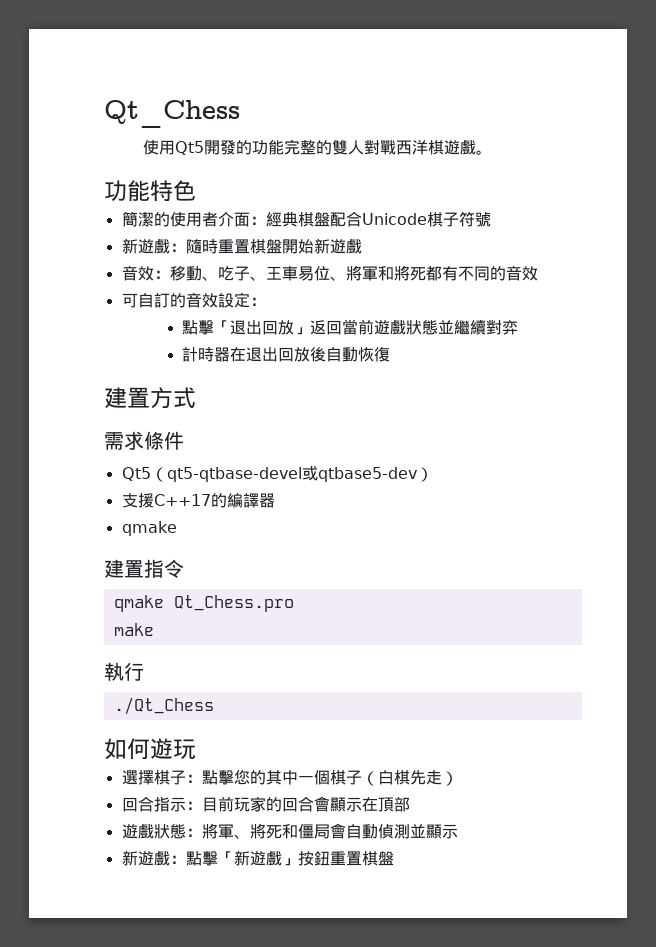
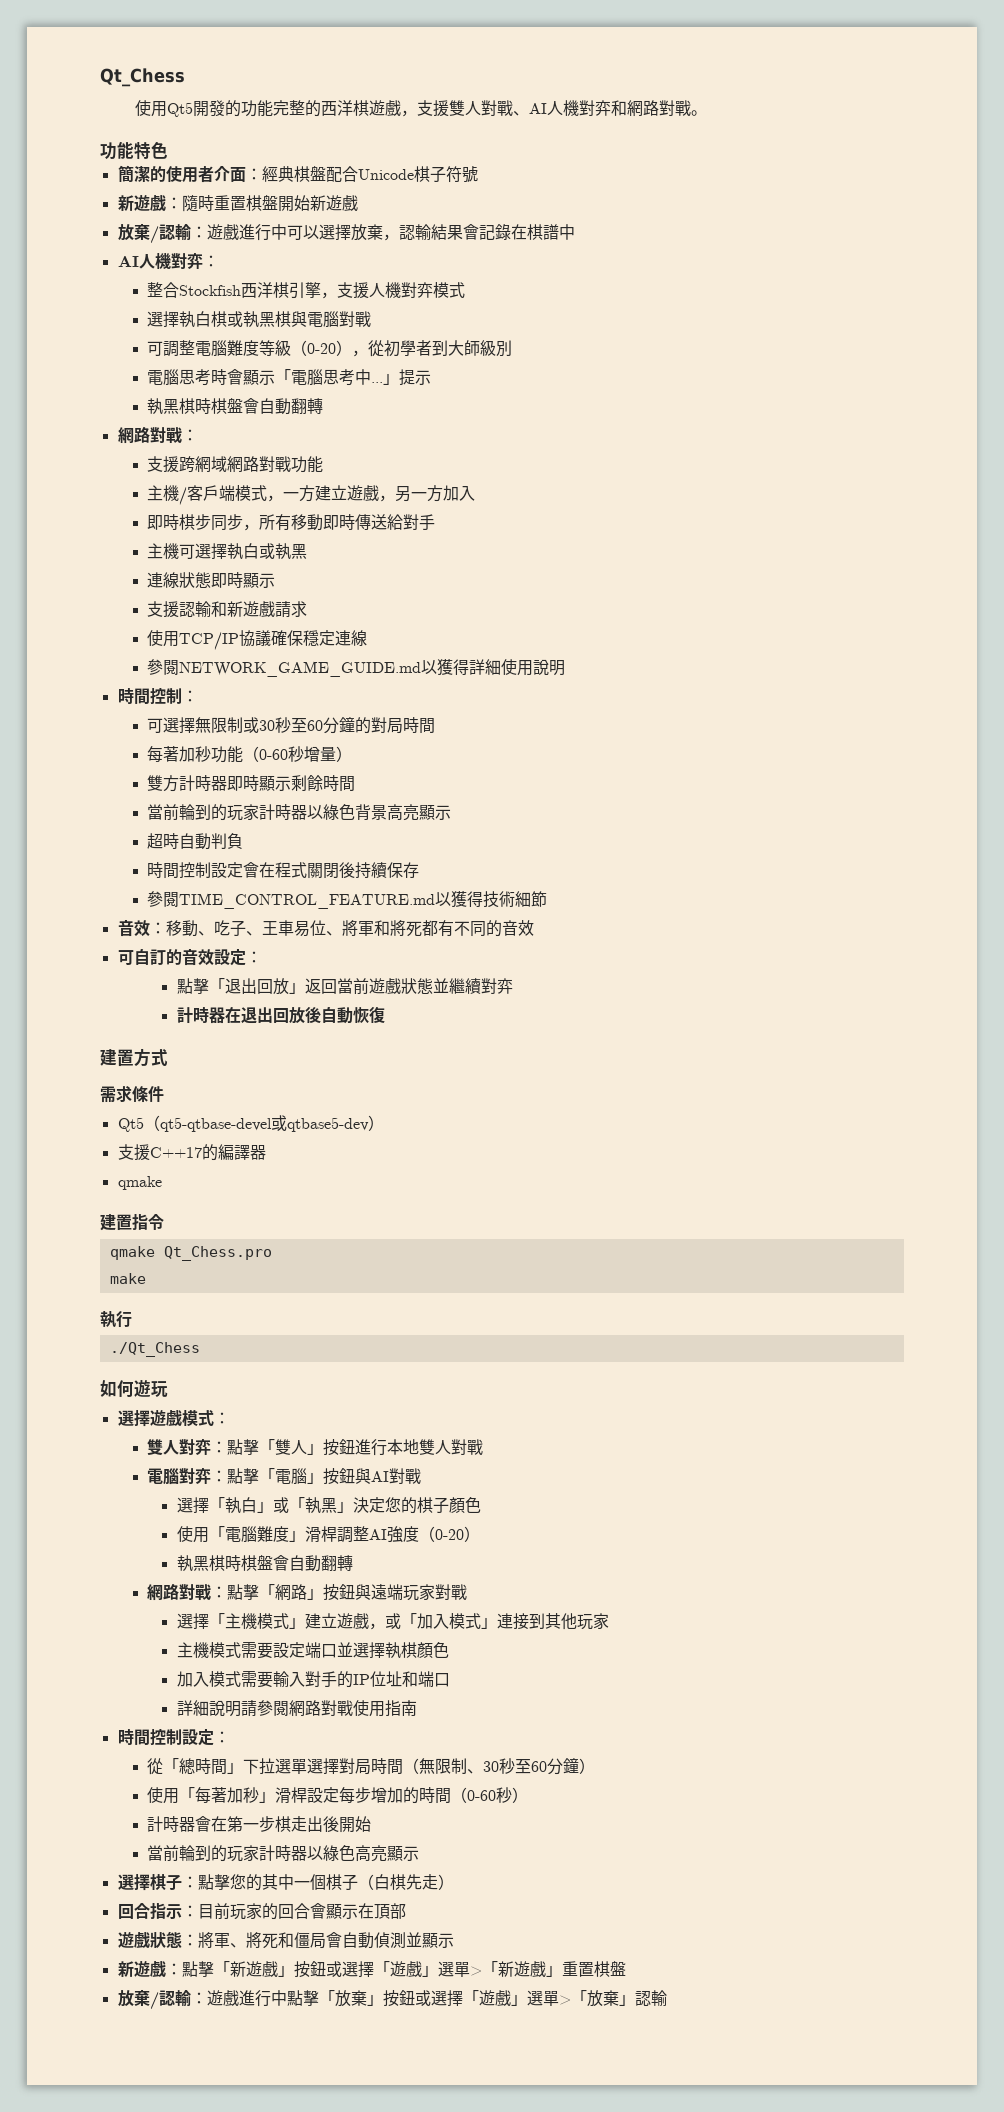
- 使用Qt5開發的功能完整的雙人對戰西洋棋遊戲。
+ 使用Qt5開發的功能完整的西洋棋遊戲，支援雙人對戰、AI人機對弈和網路對戰。
+ 放棄/認輸：遊戲進行中可以選擇放棄，認輸結果會記錄在棋譜中
+ AI人機對弈：
+ 整合Stockfish西洋棋引擎，支援人機對弈模式
+ 選擇執白棋或執黑棋與電腦對戰
+ 可調整電腦難度等級（0-20），從初學者到大師級別
+ 電腦思考時會顯示「電腦思考中...」提示
+ 執黑棋時棋盤會自動翻轉
+ 網路對戰：
+ 支援跨網域網路對戰功能
+ 主機/客戶端模式，一方建立遊戲，另一方加入
+ 即時棋步同步，所有移動即時傳送給對手
+ 主機可選擇執白或執黑
+ 連線狀態即時顯示
+ 支援認輸和新遊戲請求
+ 使用TCP/IP協議確保穩定連線
+ 參閱NETWORK_GAME_GUIDE.md以獲得詳細使用說明
+ 時間控制：
+ 可選擇無限制或30秒至60分鐘的對局時間
+ 每著加秒功能（0-60秒增量）
+ 雙方計時器即時顯示剩餘時間
+ 當前輪到的玩家計時器以綠色背景高亮顯示
+ 超時自動判負
+ 時間控制設定會在程式關閉後持續保存
+ 參閱TIME_CONTROL_FEATURE.md以獲得技術細節
+ 選擇遊戲模式：
+ 雙人對弈：點擊「雙人」按鈕進行本地雙人對戰
+ 電腦對弈：點擊「電腦」按鈕與AI對戰
+ 選擇「執白」或「執黑」決定您的棋子顏色
+ 使用「電腦難度」滑桿調整AI強度（0-20）
+ 執黑棋時棋盤會自動翻轉
+ 網路對戰：點擊「網路」按鈕與遠端玩家對戰
+ 選擇「主機模式」建立遊戲，或「加入模式」連接到其他玩家
+ 主機模式需要設定端口並選擇執棋顏色
+ 加入模式需要輸入對手的IP位址和端口
+ 詳細說明請參閱網路對戰使用指南
+ 時間控制設定：
+ 從「總時間」下拉選單選擇對局時間（無限制、30秒至60分鐘）
+ 使用「每著加秒」滑桿設定每步增加的時間（0-60秒）
+ 計時器會在第一步棋走出後開始
+ 當前輪到的玩家計時器以綠色高亮顯示
- 新遊戲：點擊「新遊戲」按鈕重置棋盤
+ 新遊戲：點擊「新遊戲」按鈕或選擇「遊戲」選單>「新遊戲」重置棋盤
+ 放棄/認輸：遊戲進行中點擊「放棄」按鈕或選擇「遊戲」選單>「放棄」認輸

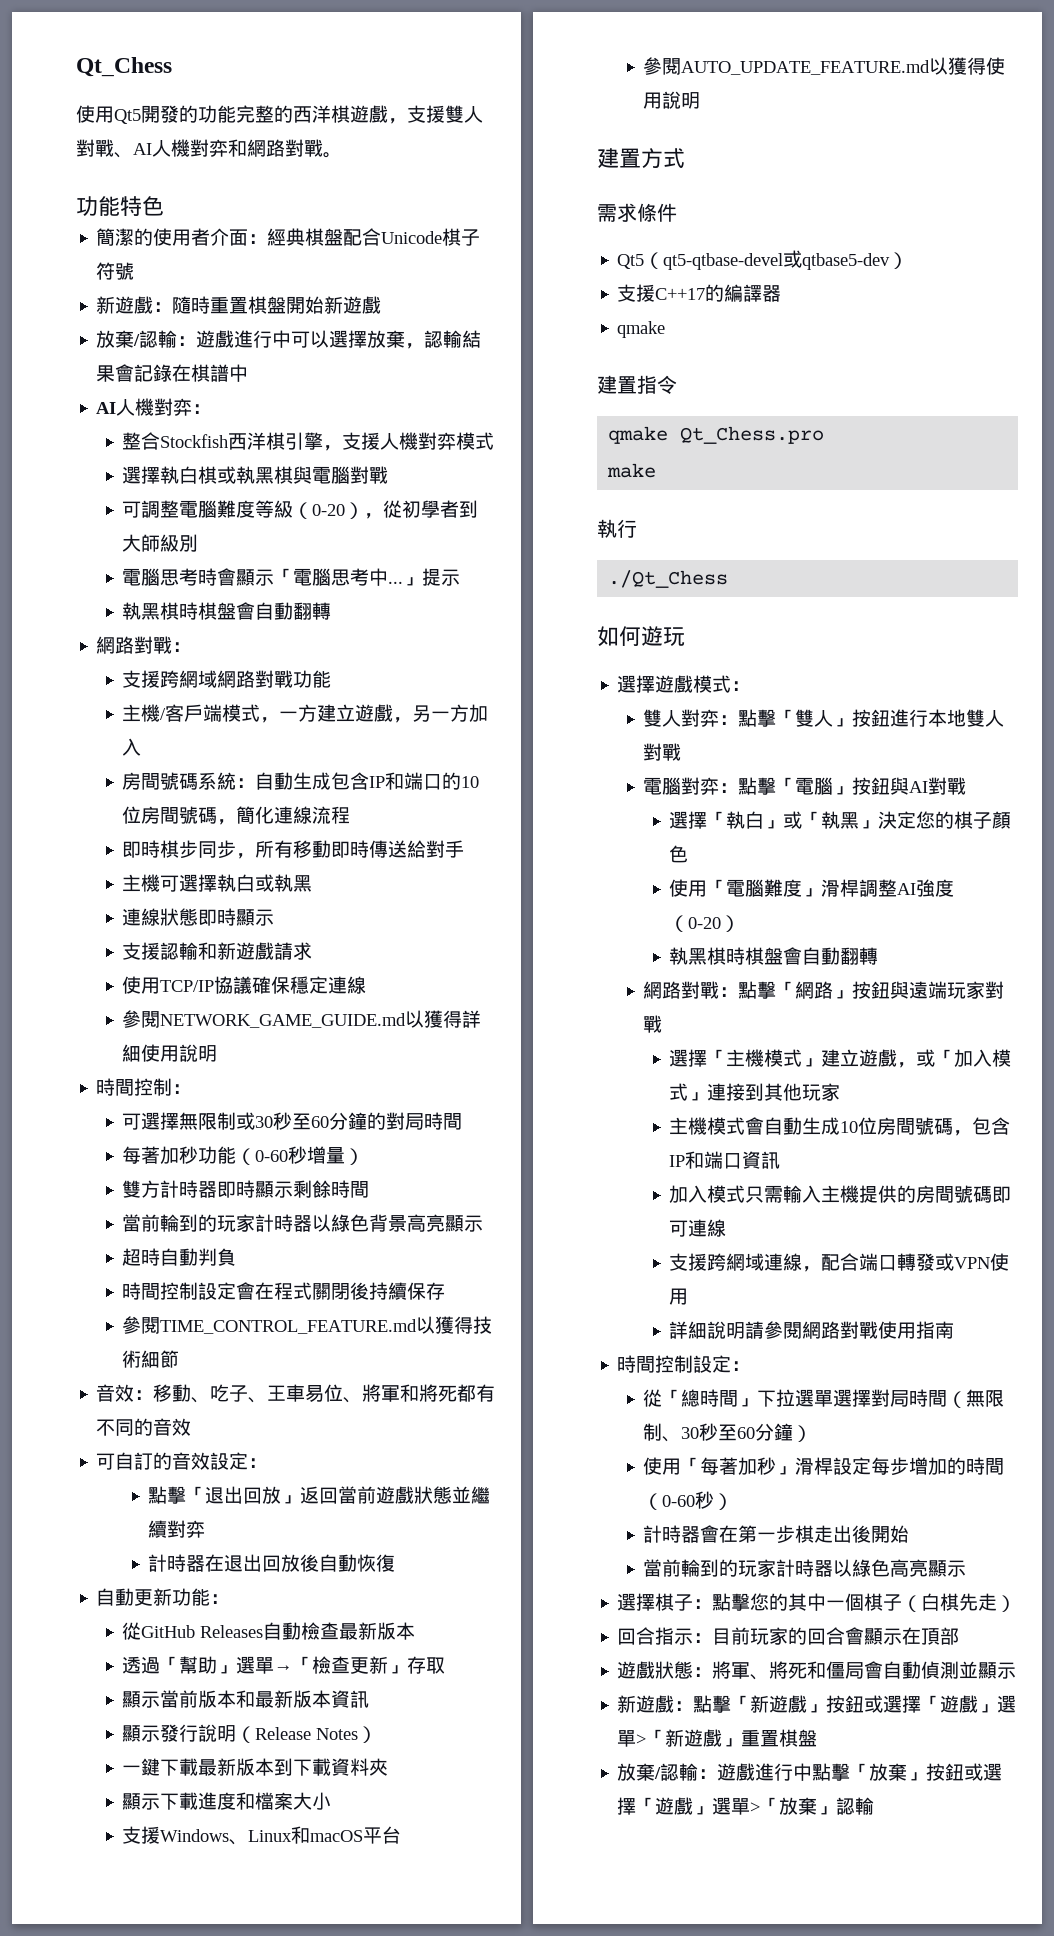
+ 房間號碼系統：自動生成包含IP和端口的10位房間號碼，簡化連線流程
+ 自動更新功能：
+ 從GitHub Releases自動檢查最新版本
+ 透過「幫助」選單→「檢查更新」存取
+ 顯示當前版本和最新版本資訊
+ 顯示發行說明（Release Notes）
+ 一鍵下載最新版本到下載資料夾
+ 顯示下載進度和檔案大小
+ 支援Windows、Linux和macOS平台
+ 參閱AUTO_UPDATE_FEATURE.md以獲得使用說明
- 主機模式需要設定端口並選擇執棋顏色
- 加入模式需要輸入對手的IP位址和端口
+ 主機模式會自動生成10位房間號碼，包含IP和端口資訊
+ 加入模式只需輸入主機提供的房間號碼即可連線
+ 支援跨網域連線，配合端口轉發或VPN使用

